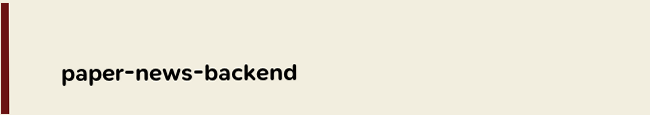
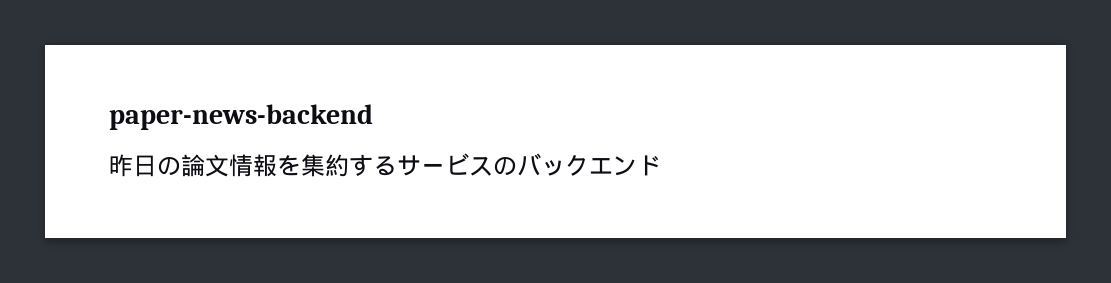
+ 昨日の論文情報を集約するサービスのバックエンド

